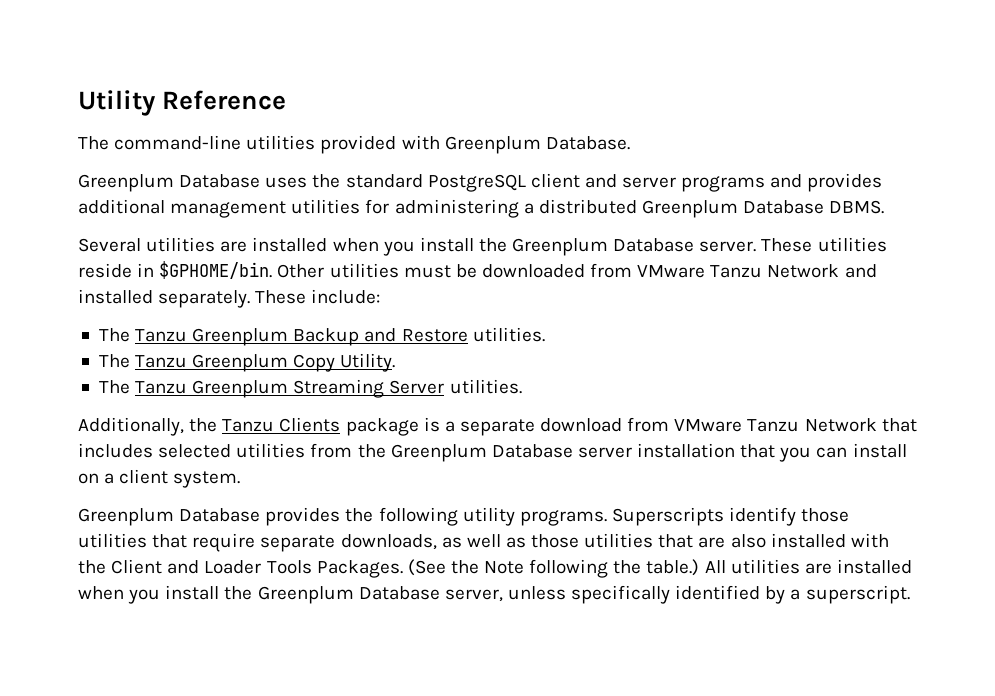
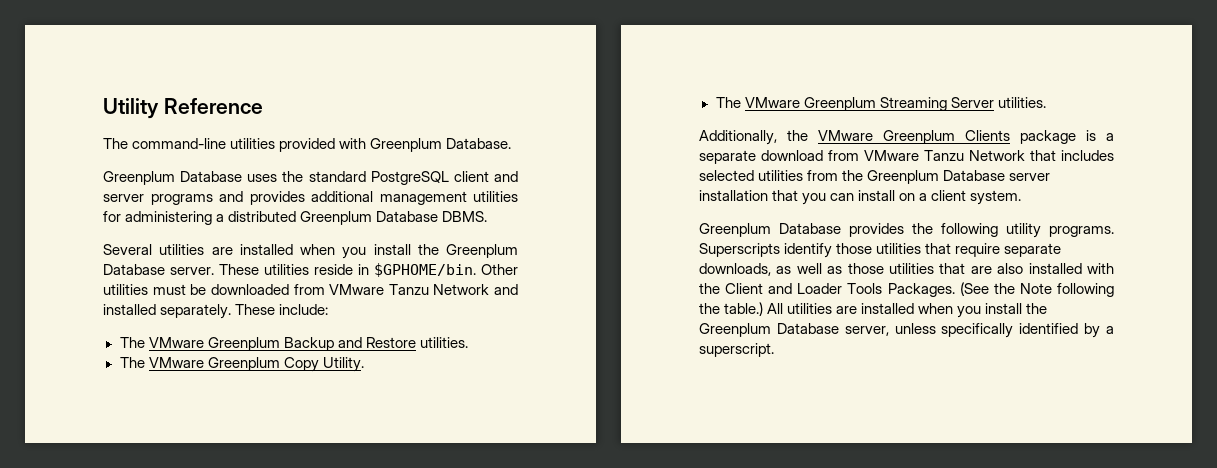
- The Tanzu Greenplum Backup and Restore utilities.
+ The VMware Greenplum Backup and Restore utilities.
- The Tanzu Greenplum Copy Utility.
+ The VMware Greenplum Copy Utility.
- The Tanzu Greenplum Streaming Server utilities.
+ The VMware Greenplum Streaming Server utilities.
- Additionally, the Tanzu Clients package is a separate download from VMware Tanzu Network that includes selected utilities from the Greenplum Database server installation that you can install on a client system.
+ Additionally, the VMware Greenplum Clients package is a separate download from VMware Tanzu Network that includes selected utilities from the Greenplum Database server installation that you can install on a client system.

